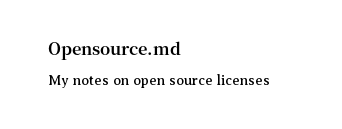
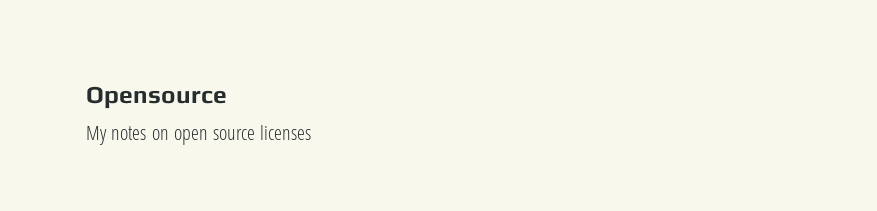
- Opensource.md
+ Opensource

